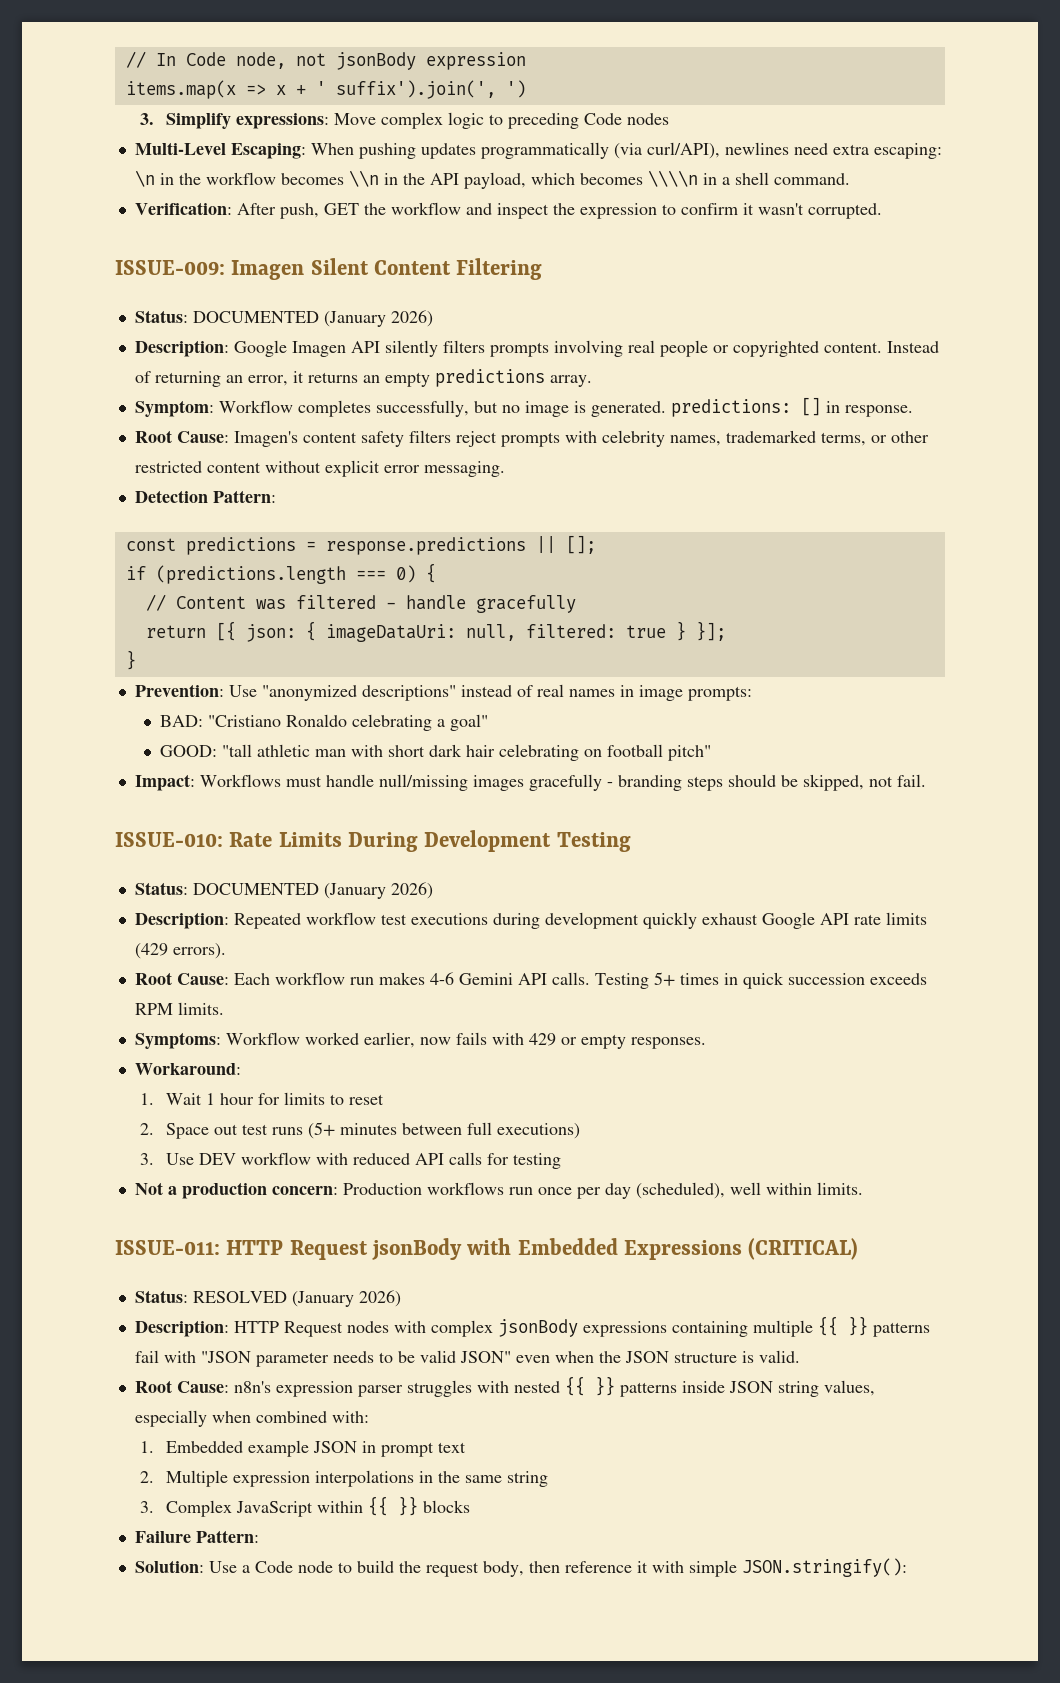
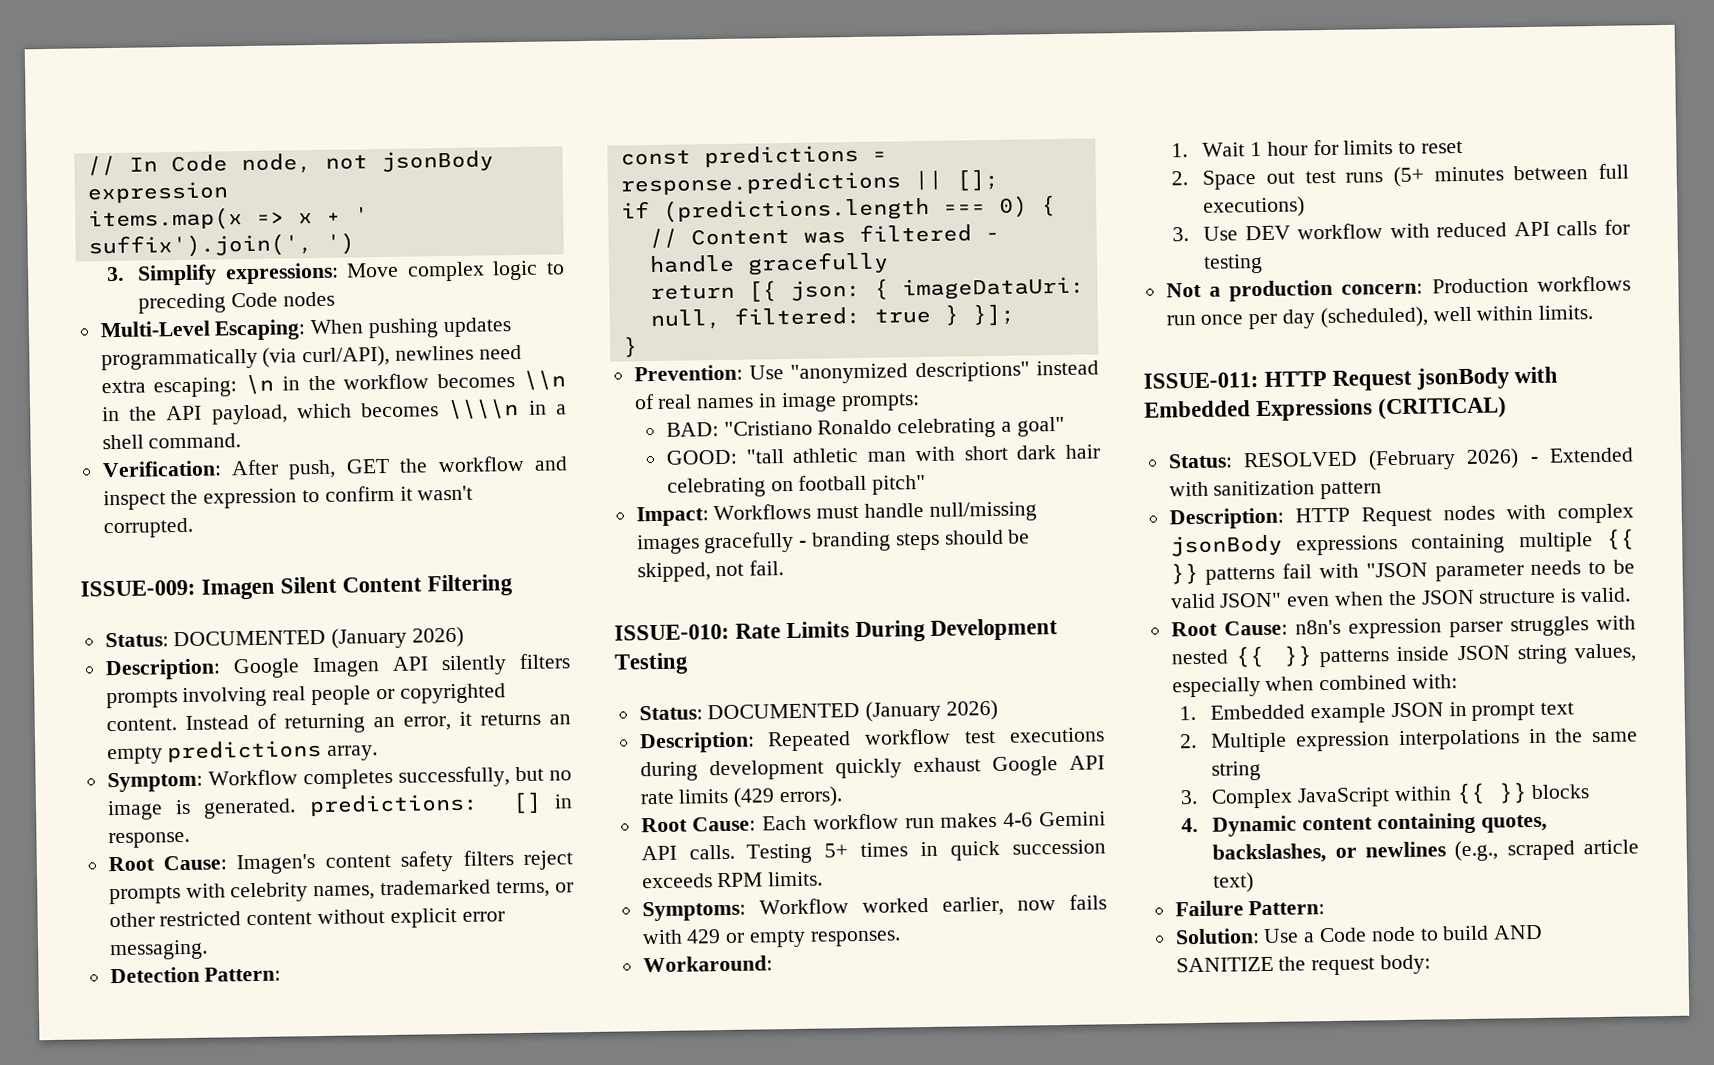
- Status: RESOLVED (January 2026)
+ Status: RESOLVED (February 2026) - Extended with sanitization pattern
+ 4. Dynamic content containing quotes, backslashes, or newlines (e.g., scraped article text)
- Solution: Use a Code node to build the request body, then reference it with simple JSON.stringify():
+ Solution: Use a Code node to build AND SANITIZE the request body:

